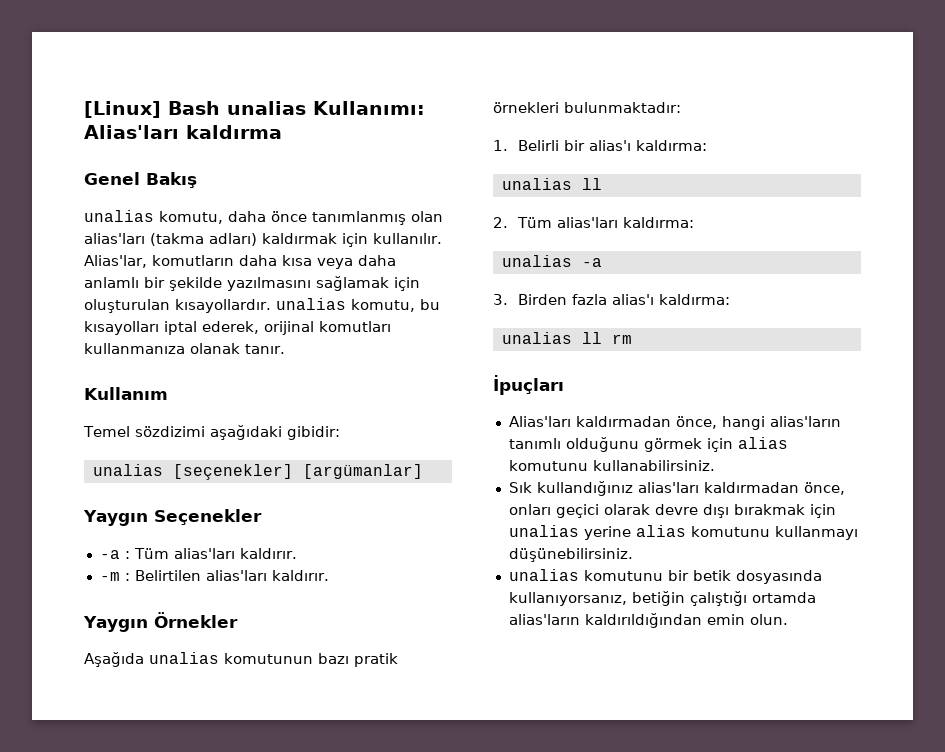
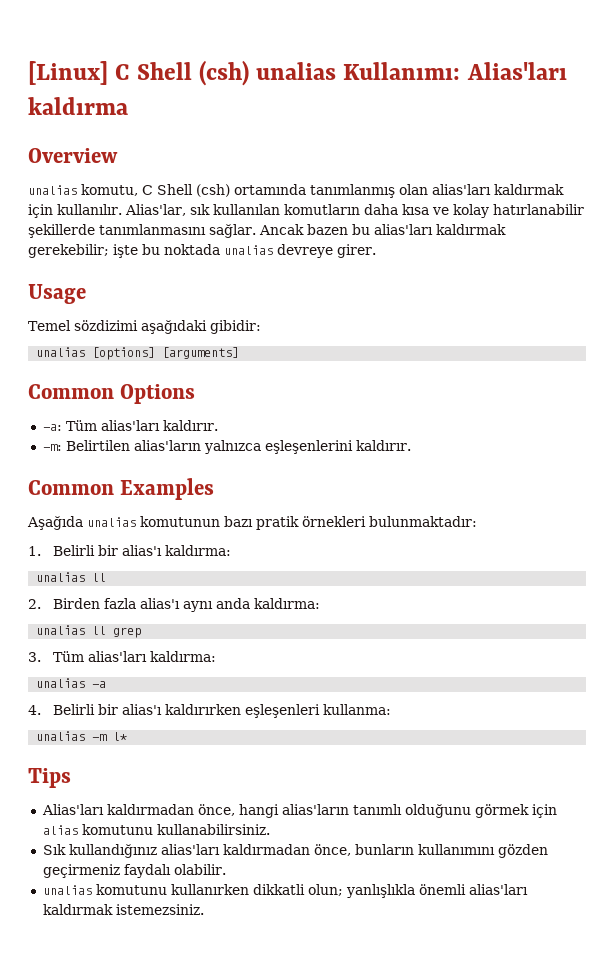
- [Linux] Bash unalias Kullanımı: Alias'ları kaldırma
+ [Linux] C Shell (csh) unalias Kullanımı: Alias'ları kaldırma
- Genel Bakış
- unalias komutu, daha önce tanımlanmış olan alias'ları (takma adları) kaldırmak için kullanılır.
+ Overview
+ unalias komutu, C Shell (csh) ortamında tanımlanmış olan alias'ları kaldırmak için kullanılır.
- Alias'lar, komutların daha kısa veya daha anlamlı bir şekilde yazılmasını sağlamak için oluşturulan kısayollardır. unalias komutu, bu kısayolları iptal ederek, orijinal komutları kullanmanıza olanak tanır.
- Kullanım
+ Alias'lar, sık kullanılan komutların daha kısa ve kolay hatırlanabilir şekillerde tanımlanmasını sağlar. Ancak bazen bu alias'ları kaldırmak gerekebilir; işte bu noktada unalias devreye girer.
+ Usage
- unalias [seçenekler] [argümanlar]
- Yaygın Seçenekler
- -a : Tüm alias'ları kaldırır.
- -m : Belirtilen alias'ları kaldırır.
- Yaygın Örnekler
+ unalias [options] [arguments]
+ Common Options
+ -a: Tüm alias'ları kaldırır.
+ -m: Belirtilen alias'ların yalnızca eşleşenlerini kaldırır.
+ Common Examples
- 2. Tüm alias'ları kaldırma:
+ 2. Birden fazla alias'ı aynı anda kaldırma:
+ unalias ll grep
+ 3. Tüm alias'ları kaldırma:
- 3. Birden fazla alias'ı kaldırma:
- unalias ll rm
- İpuçları
+ 4. Belirli bir alias'ı kaldırırken eşleşenleri kullanma:
+ unalias -m l*
+ Tips
- Sık kullandığınız alias'ları kaldırmadan önce, onları geçici olarak devre dışı bırakmak için unalias yerine alias komutunu kullanmayı düşünebilirsiniz.
- unalias komutunu bir betik dosyasında kullanıyorsanız, betiğin çalıştığı ortamda alias'ların kaldırıldığından emin olun.
+ Sık kullandığınız alias'ları kaldırmadan önce, bunların kullanımını gözden geçirmeniz faydalı olabilir.
+ unalias komutunu kullanırken dikkatli olun; yanlışlıkla önemli alias'ları kaldırmak istemezsiniz.

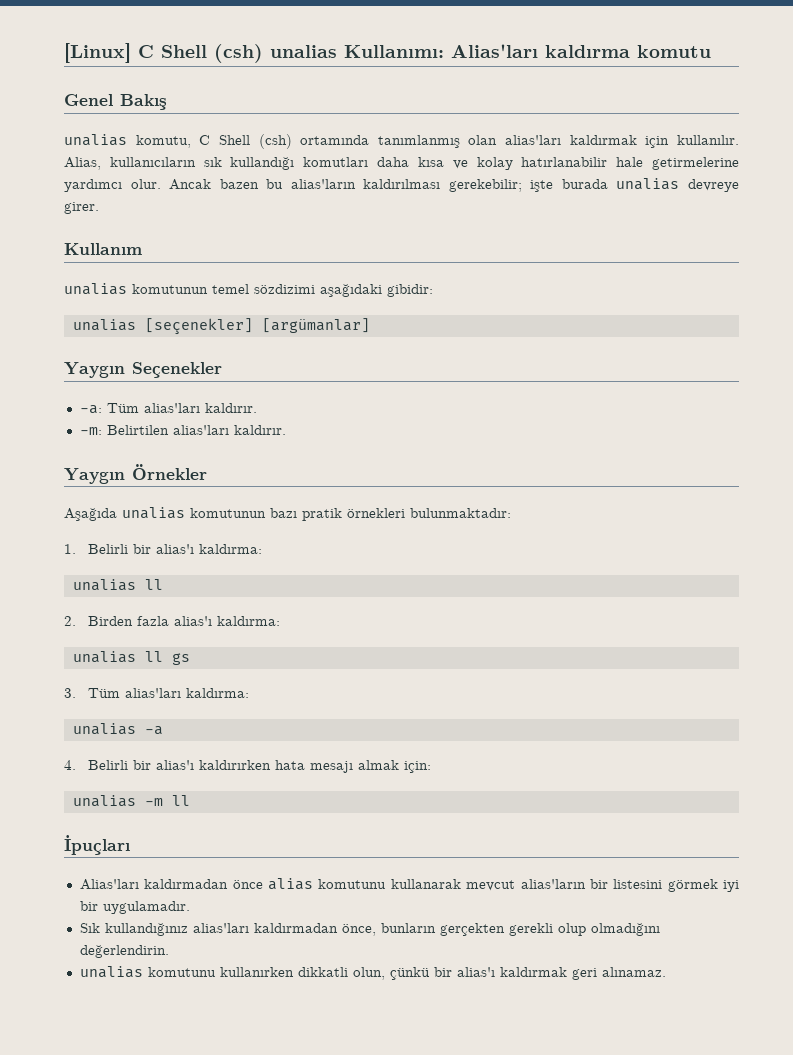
- [Linux] C Shell (csh) unalias Kullanımı: Alias'ları kaldırma
- Overview
+ [Linux] C Shell (csh) unalias Kullanımı: Alias'ları kaldırma komutu
+ Genel Bakış
- Alias'lar, sık kullanılan komutların daha kısa ve kolay hatırlanabilir şekillerde tanımlanmasını sağlar. Ancak bazen bu alias'ları kaldırmak gerekebilir; işte bu noktada unalias devreye girer.
+ Alias, kullanıcıların sık kullandığı komutları daha kısa ve kolay hatırlanabilir hale getirmelerine yardımcı olur. Ancak bazen bu alias'ların kaldırılması gerekebilir; işte burada unalias devreye girer.
- Usage
- Temel sözdizimi aşağıdaki gibidir:
+ Kullanım
+ unalias komutunun temel sözdizimi aşağıdaki gibidir:
- unalias [options] [arguments]
- Common Options
+ unalias [seçenekler] [argümanlar]
+ Yaygın Seçenekler
- -m: Belirtilen alias'ların yalnızca eşleşenlerini kaldırır.
- Common Examples
+ -m: Belirtilen alias'ları kaldırır.
+ Yaygın Örnekler
- 2. Birden fazla alias'ı aynı anda kaldırma:
- unalias ll grep
+ 2. Birden fazla alias'ı kaldırma:
+ unalias ll gs
- 4. Belirli bir alias'ı kaldırırken eşleşenleri kullanma:
+ 4. Belirli bir alias'ı kaldırırken hata mesajı almak için:
- unalias -m l*
- Tips
+ unalias -m ll
+ İpuçları
- Alias'ları kaldırmadan önce, hangi alias'ların tanımlı olduğunu görmek için alias komutunu kullanabilirsiniz.
+ Alias'ları kaldırmadan önce alias komutunu kullanarak mevcut alias'ların bir listesini görmek iyi bir uygulamadır.
- Sık kullandığınız alias'ları kaldırmadan önce, bunların kullanımını gözden geçirmeniz faydalı olabilir.
+ Sık kullandığınız alias'ları kaldırmadan önce, bunların gerçekten gerekli olup olmadığını değerlendirin.
- unalias komutunu kullanırken dikkatli olun; yanlışlıkla önemli alias'ları kaldırmak istemezsiniz.
+ unalias komutunu kullanırken dikkatli olun, çünkü bir alias'ı kaldırmak geri alınamaz.

